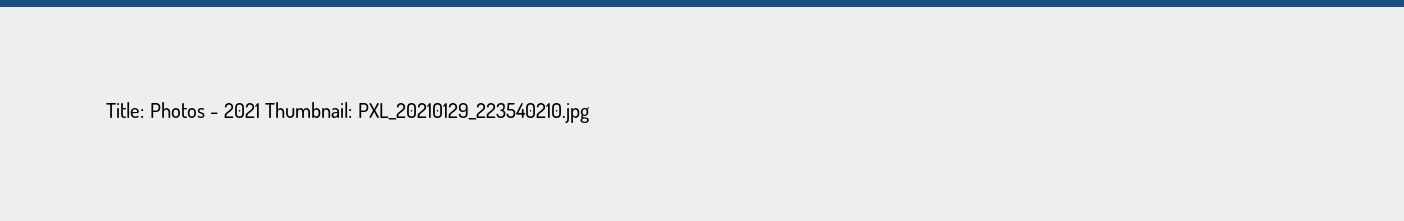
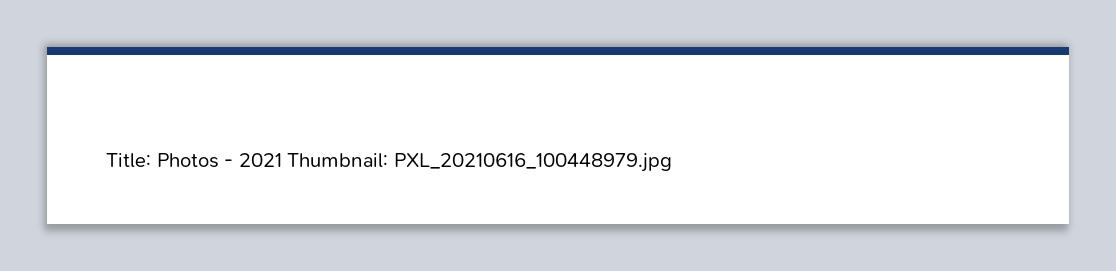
- Title: Photos - 2021 Thumbnail: PXL_20210129_223540210.jpg
+ Title: Photos - 2021 Thumbnail: PXL_20210616_100448979.jpg

